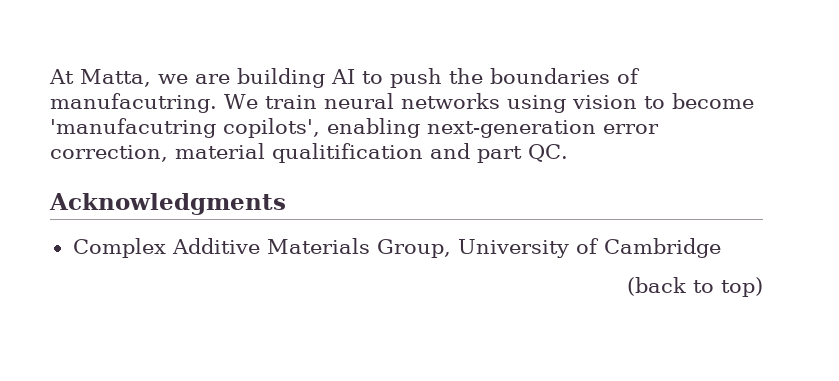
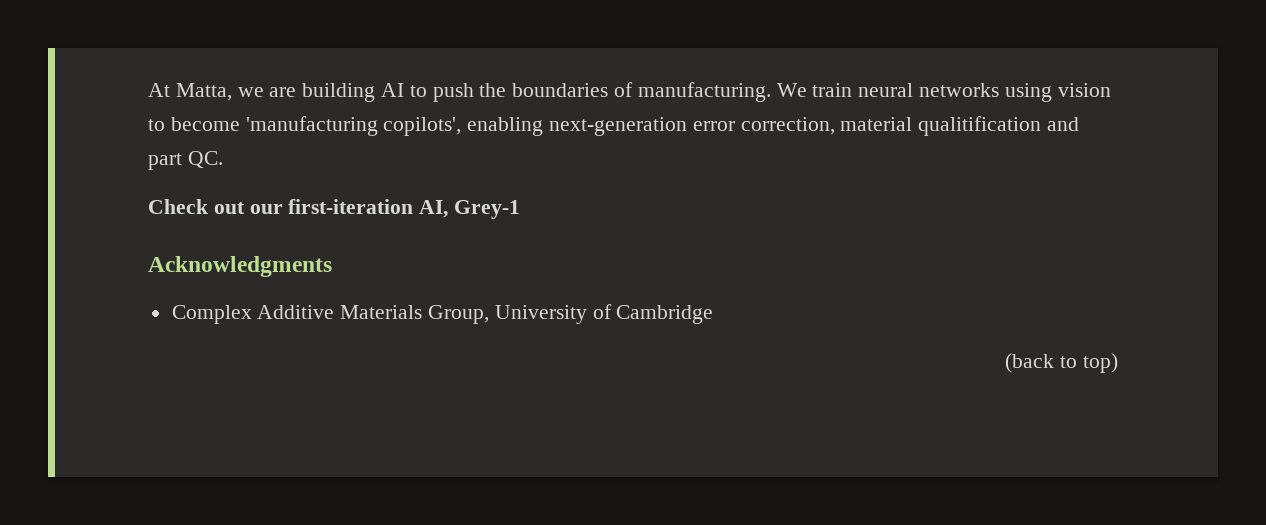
- At Matta, we are building AI to push the boundaries of manufacutring.
+ At Matta, we are building AI to push the boundaries of manufacturing.
- We train neural networks using vision to become 'manufacutring copilots', enabling next-generation error correction, material qualitification and part QC.
+ We train neural networks using vision to become 'manufacturing copilots', enabling next-generation error correction, material qualitification and part QC.
+ Check out our first-iteration AI, Grey-1

